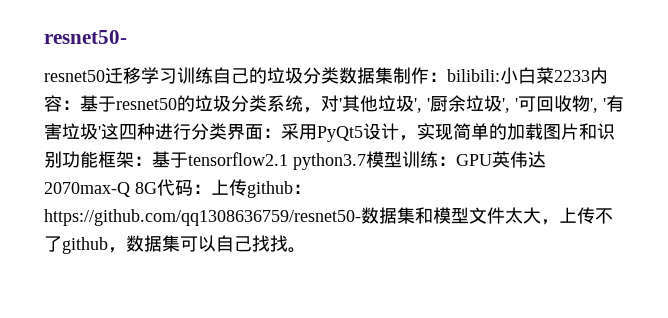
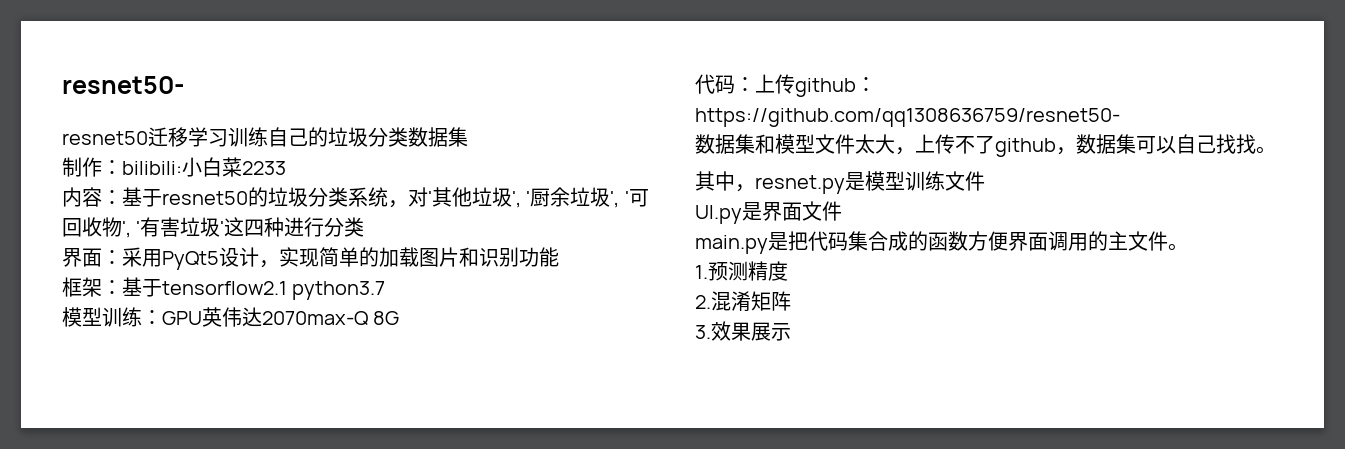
- resnet50迁移学习训练自己的垃圾分类数据集制作：
+ resnet50迁移学习训练自己的垃圾分类数据集
+ 制作：
- 小白菜2233内容：
+ 小白菜2233
+ 内容：
- 基于resnet50的垃圾分类系统，对'其他垃圾', '厨余垃圾', '可回收物', '有害垃圾'这四种进行分类界面：
+ 基于resnet50的垃圾分类系统，对'其他垃圾', '厨余垃圾', '可回收物', '有害垃圾'这四种进行分类
+ 界面：
- 采用PyQt5设计，实现简单的加载图片和识别功能框架：
+ 采用PyQt5设计，实现简单的加载图片和识别功能
+ 框架：
- 基于tensorflow2.1 python3.7模型训练：
+ 基于tensorflow2.1 python3.7
+ 模型训练：
- GPU英伟达2070max-Q 8G代码：
+ GPU英伟达2070max-Q 8G
+ 代码：
- https://github.com/qq1308636759/resnet50-数据集和模型文件太大，上传不了github，数据集可以自己找找。
+ https://github.com/qq1308636759/resnet50-
+ 数据集和模型文件太大，上传不了github，数据集可以自己找找。
+ 其中，resnet.py是模型训练文件
+ UI.py是界面文件
+ main.py是把代码集合成的函数方便界面调用的主文件。
+ 1.预测精度
+ 2.混淆矩阵
+ 3.效果展示

